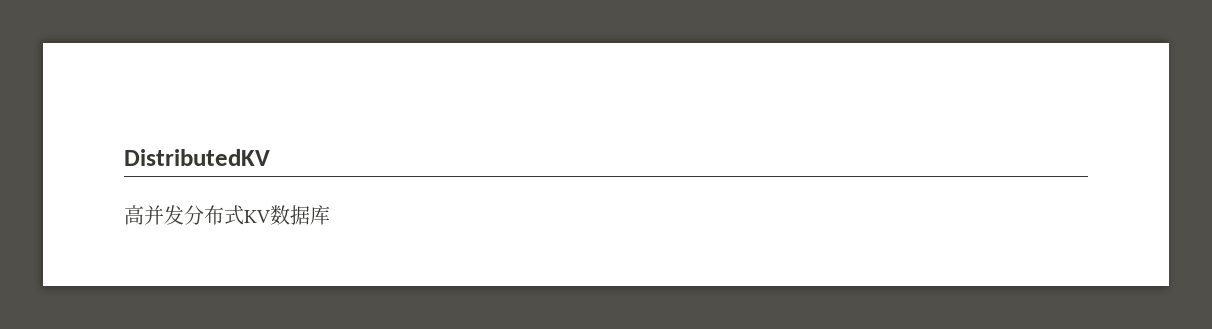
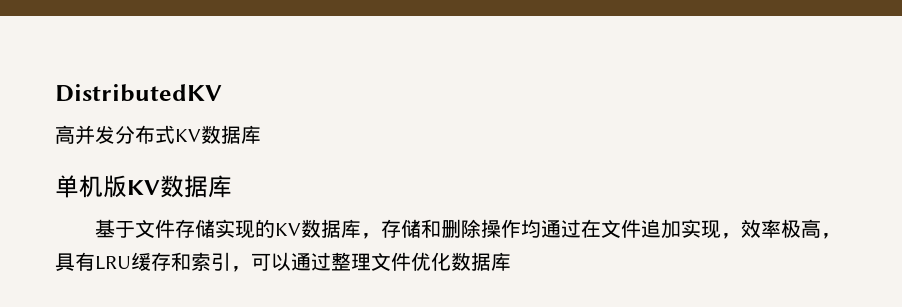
+ 单机版KV数据库
+ 基于文件存储实现的KV数据库，存储和删除操作均通过在文件追加实现，效率极高，具有LRU缓存和索引，可以通过整理文件优化数据库

